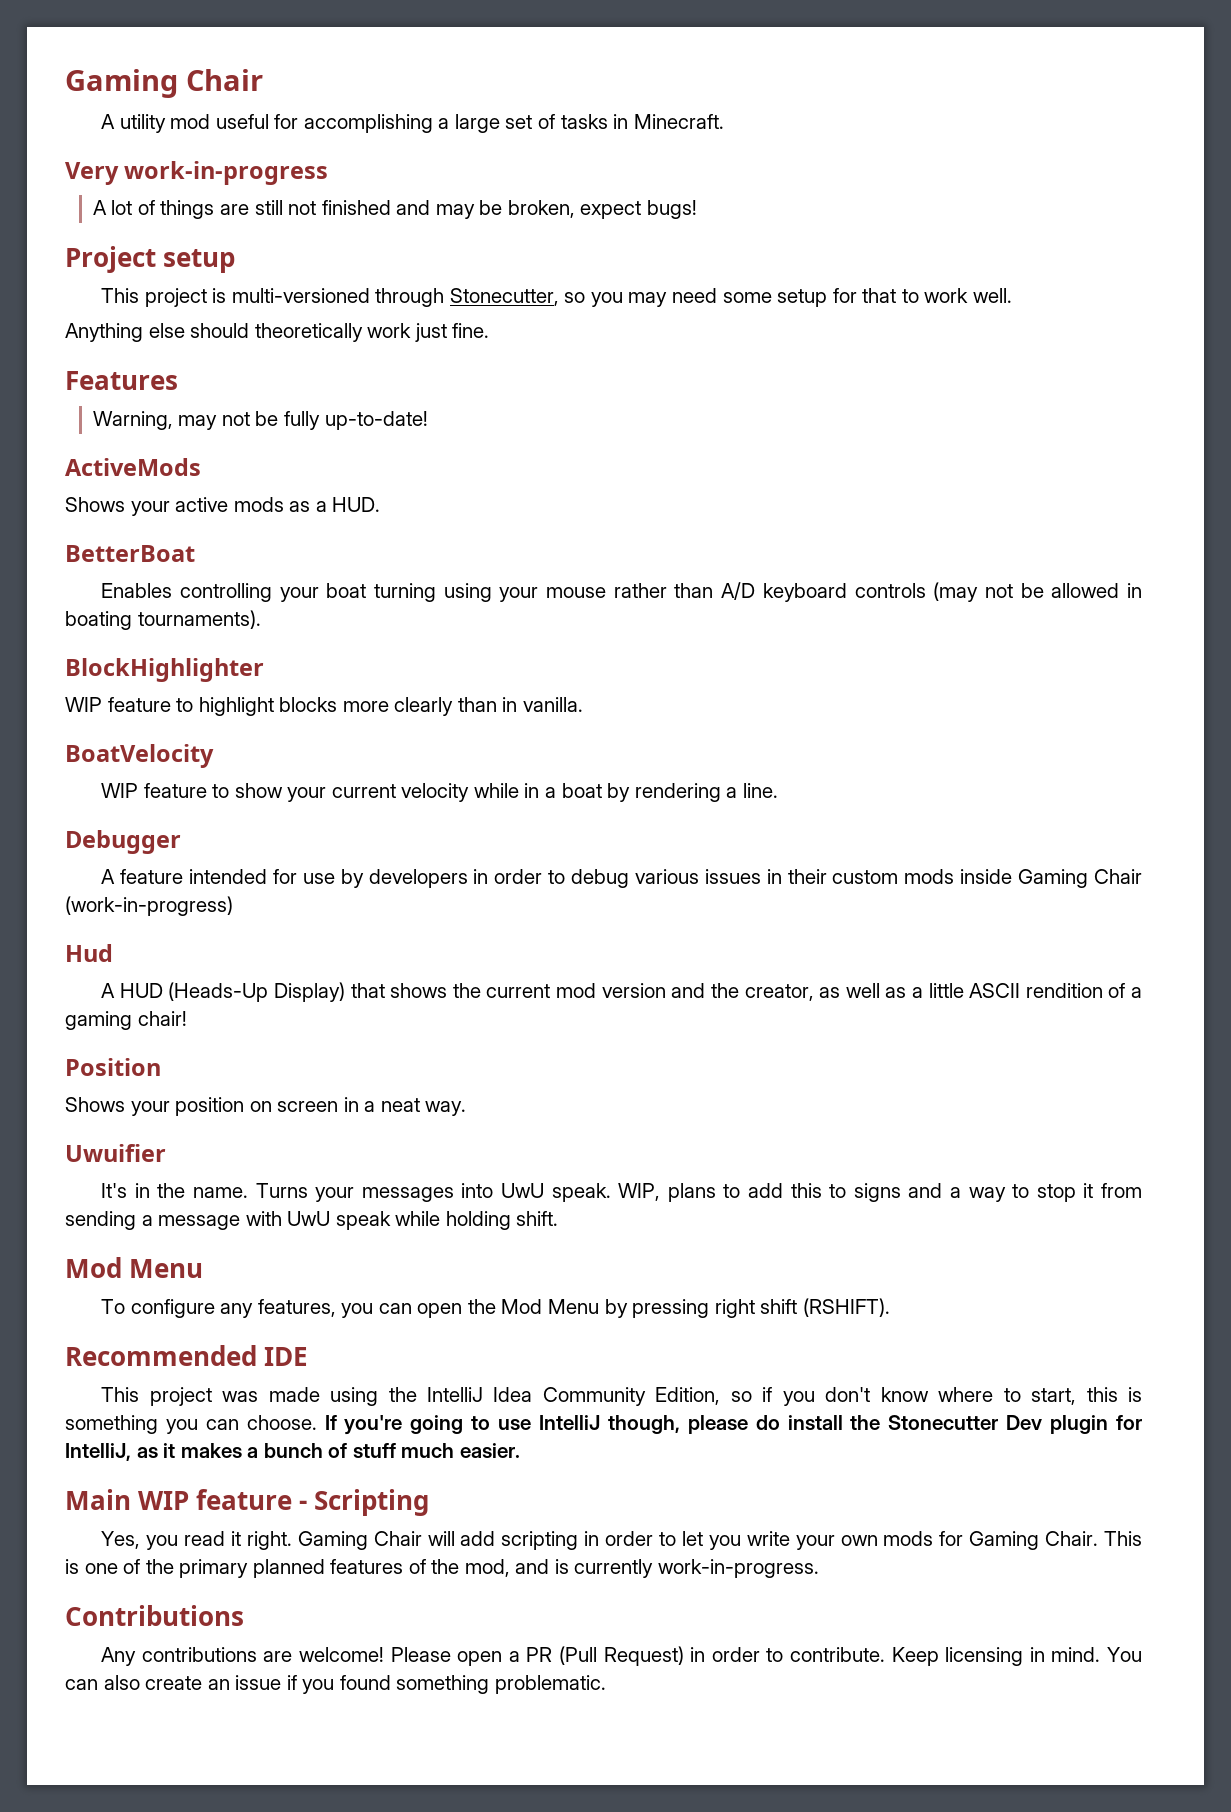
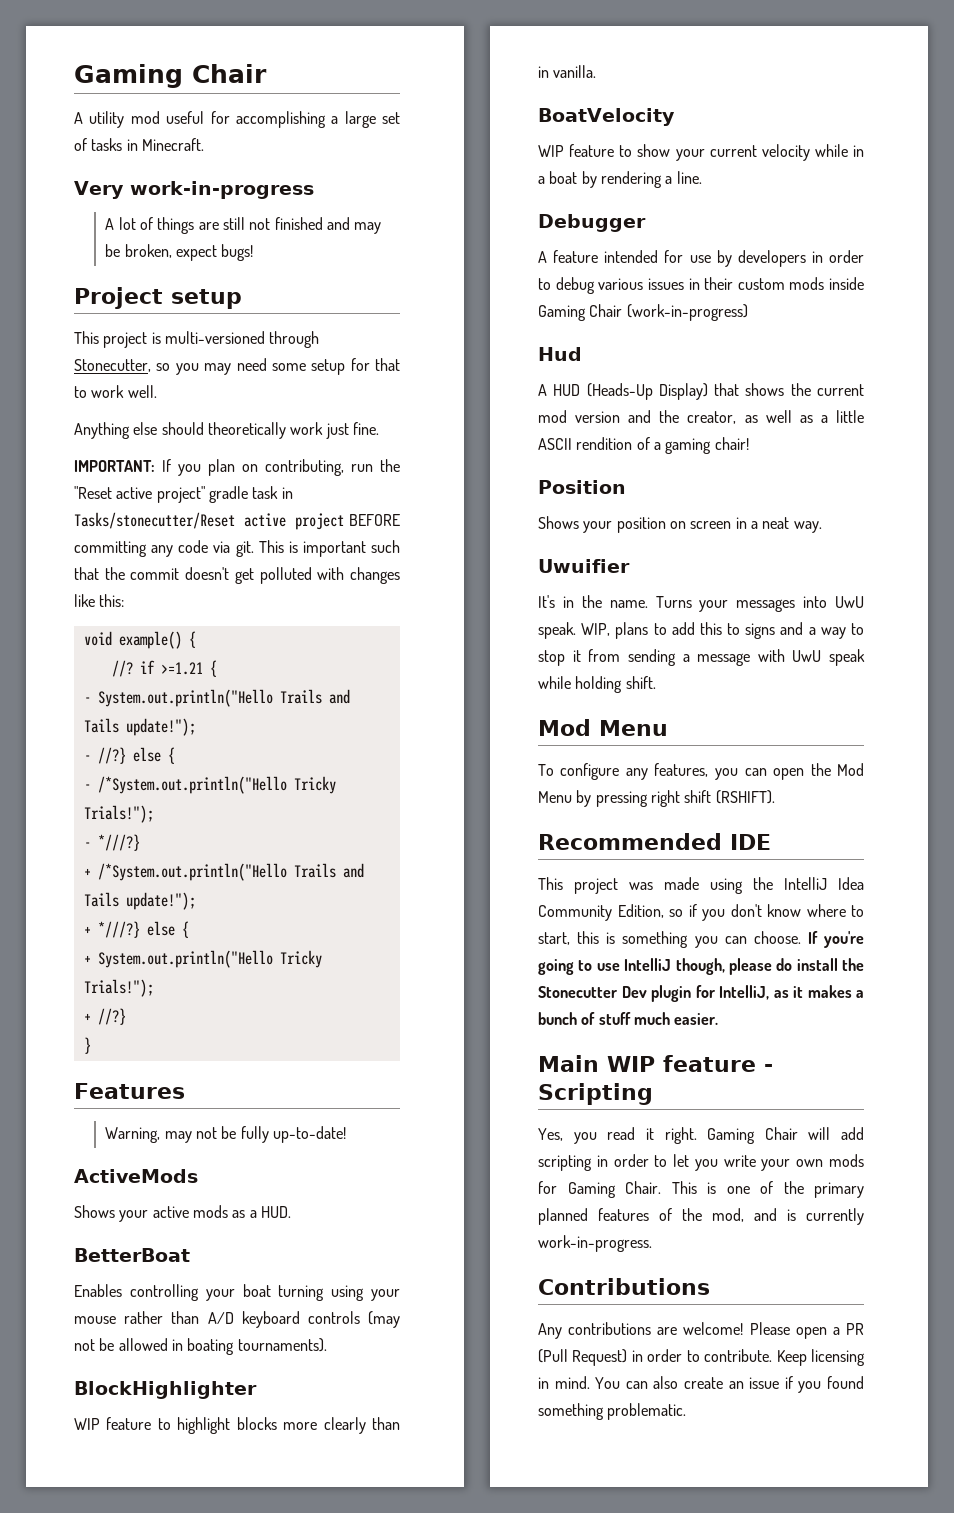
+ IMPORTANT: If you plan on contributing, run the "Reset active project" gradle task in Tasks/stonecutter/Reset active project BEFORE committing any code via git. This is important such that the commit doesn't get polluted with changes like this:
+ void example() {
+ //? if >=1.21 {
+ - System.out.println("Hello Trails and Tails update!");
+ - //?} else {
+ - /*System.out.println("Hello Tricky Trials!");
+ - *///?}
+ + /*System.out.println("Hello Trails and Tails update!");
+ + *///?} else {
+ + System.out.println("Hello Tricky Trials!");
+ + //?}
+ }

